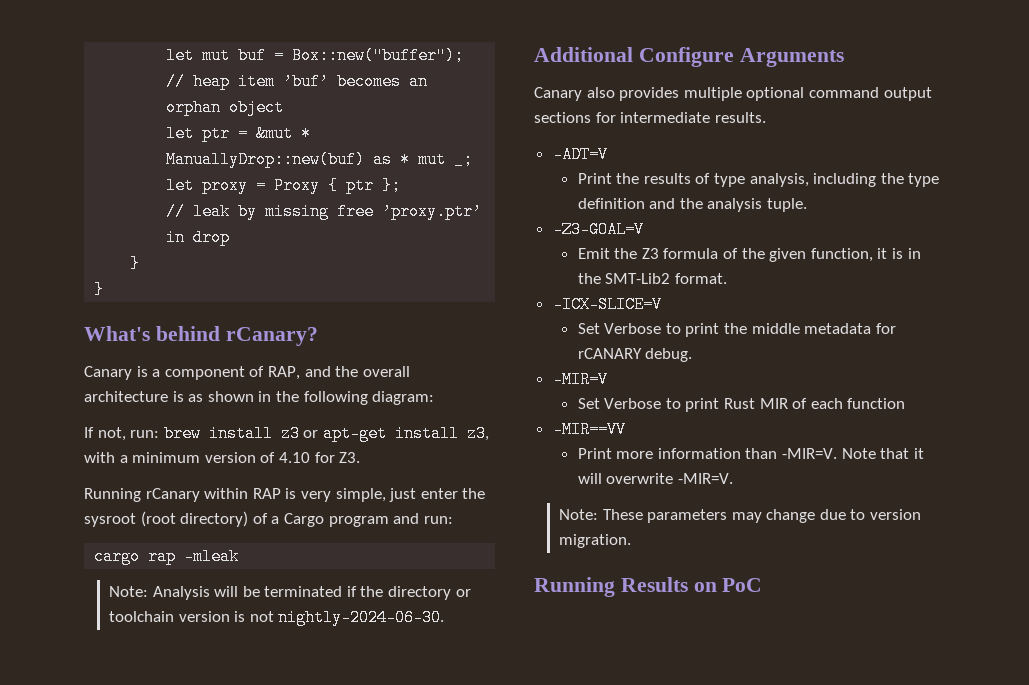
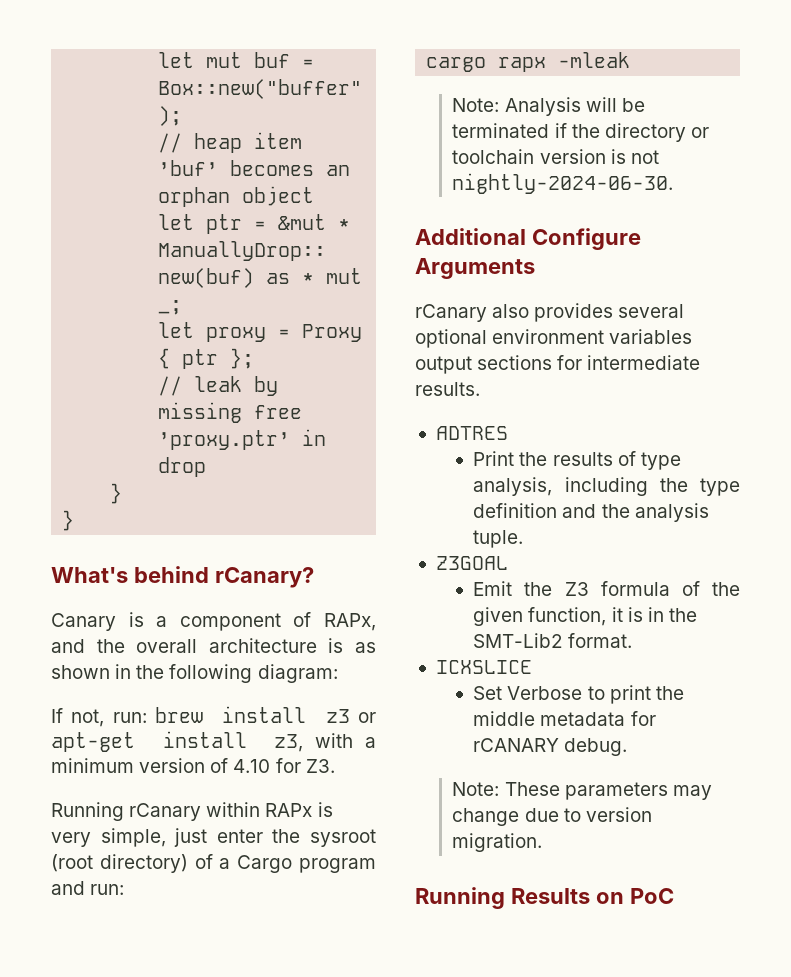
- Canary is a component of RAP, and the overall architecture is as shown in the following diagram:
+ Canary is a component of RAPx, and the overall architecture is as shown in the following diagram:
- Running rCanary within RAP is very simple, just enter the sysroot (root directory) of a Cargo program and run:
+ Running rCanary within RAPx is very simple, just enter the sysroot (root directory) of a Cargo program and run:
- cargo rap -mleak
+ cargo rapx -mleak
- Canary also provides multiple optional command output sections for intermediate results.
+ rCanary also provides several optional environment variables output sections for intermediate results.
- -ADT=V
+ ADTRES
- -Z3-GOAL=V
+ Z3GOAL
- -ICX-SLICE=V
+ ICXSLICE
- -MIR=V
- Set Verbose to print Rust MIR of each function
- -MIR==VV
- Print more information than -MIR=V. Note that it will overwrite -MIR=V.

